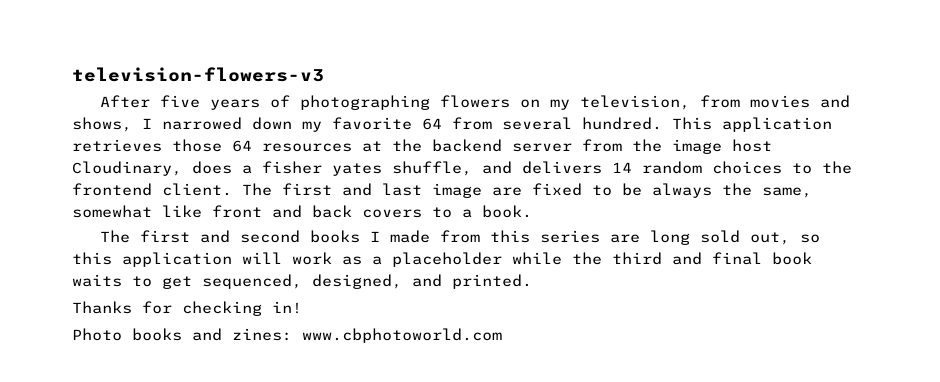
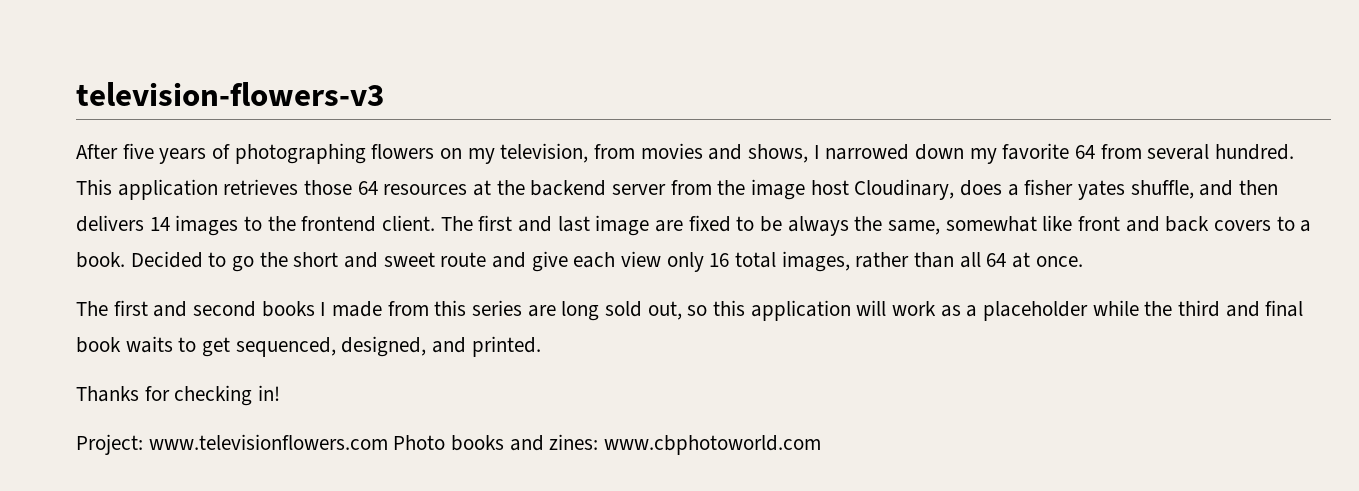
- This application retrieves those 64 resources at the backend server from the image host Cloudinary, does a fisher yates shuffle, and delivers 14 random choices to the frontend client.
+ This application retrieves those 64 resources at the backend server from the image host Cloudinary, does a fisher yates shuffle, and then delivers 14 images to the frontend client.
+ Decided to go the short and sweet route and give each view only 16 total images, rather than all 64 at once.
- Photo books and zines: www.cbphotoworld.com
+ Project: www.televisionflowers.com Photo books and zines: www.cbphotoworld.com

